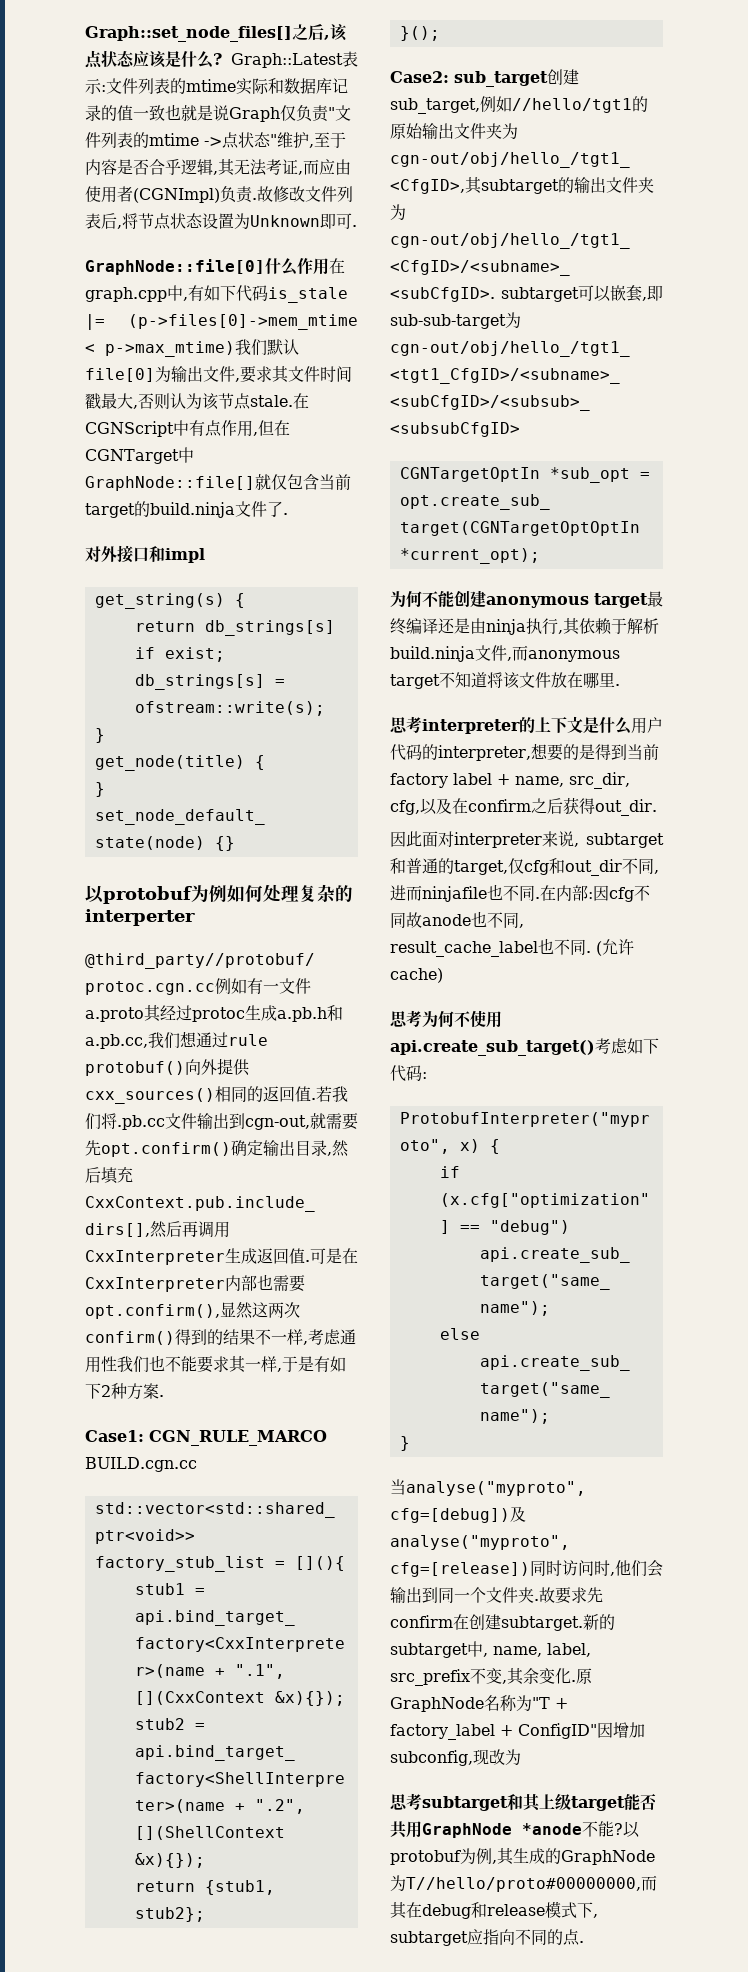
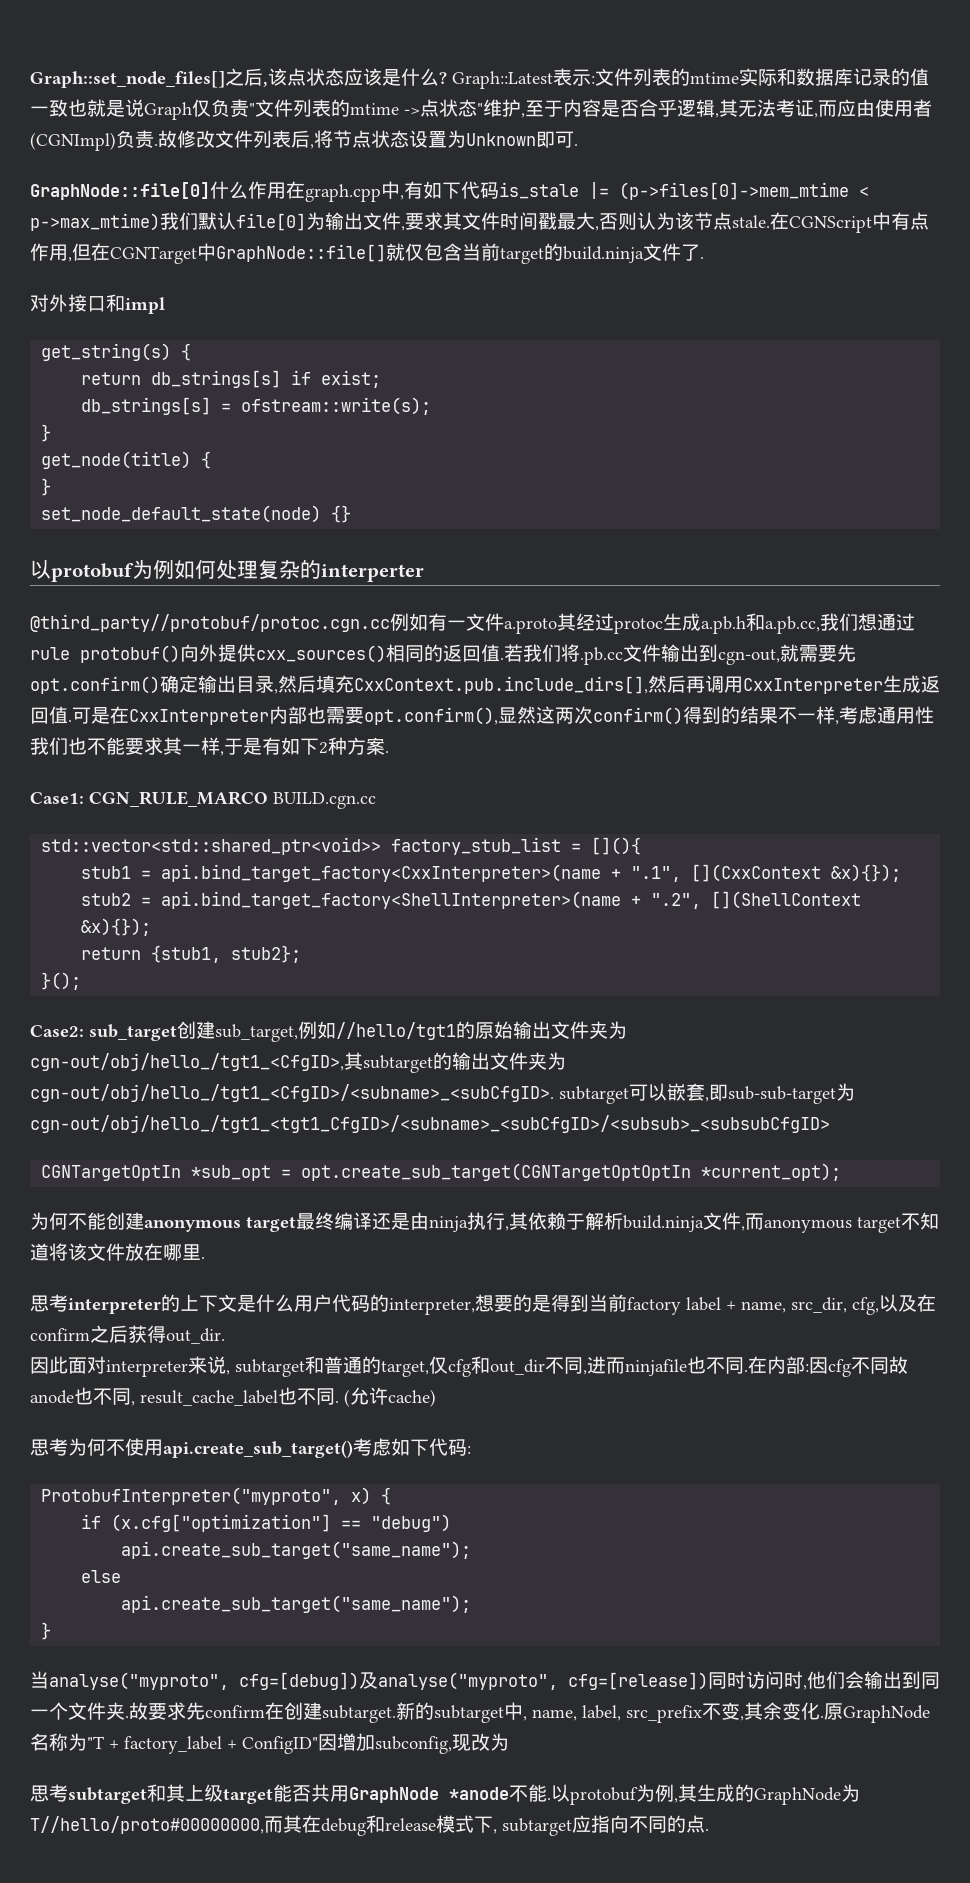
- 思考subtarget和其上级target能否共用GraphNode *anode不能?
+ 思考subtarget和其上级target能否共用GraphNode *anode不能.

